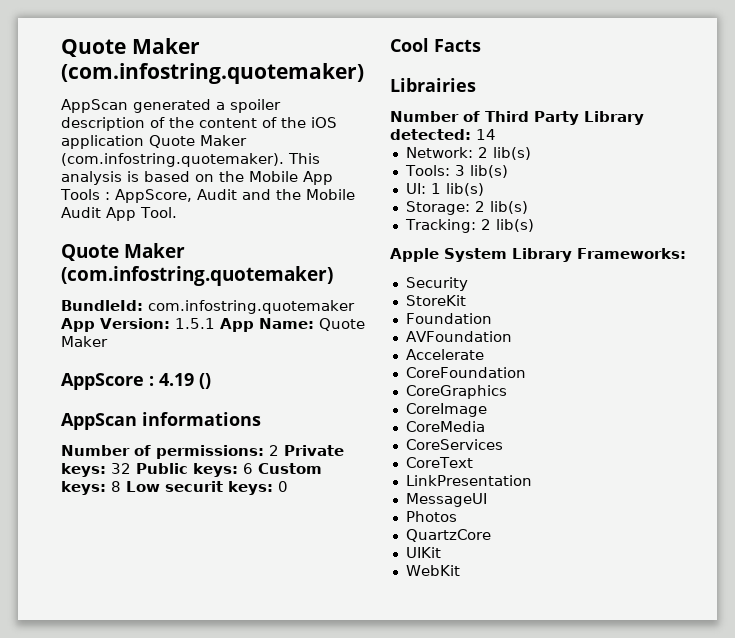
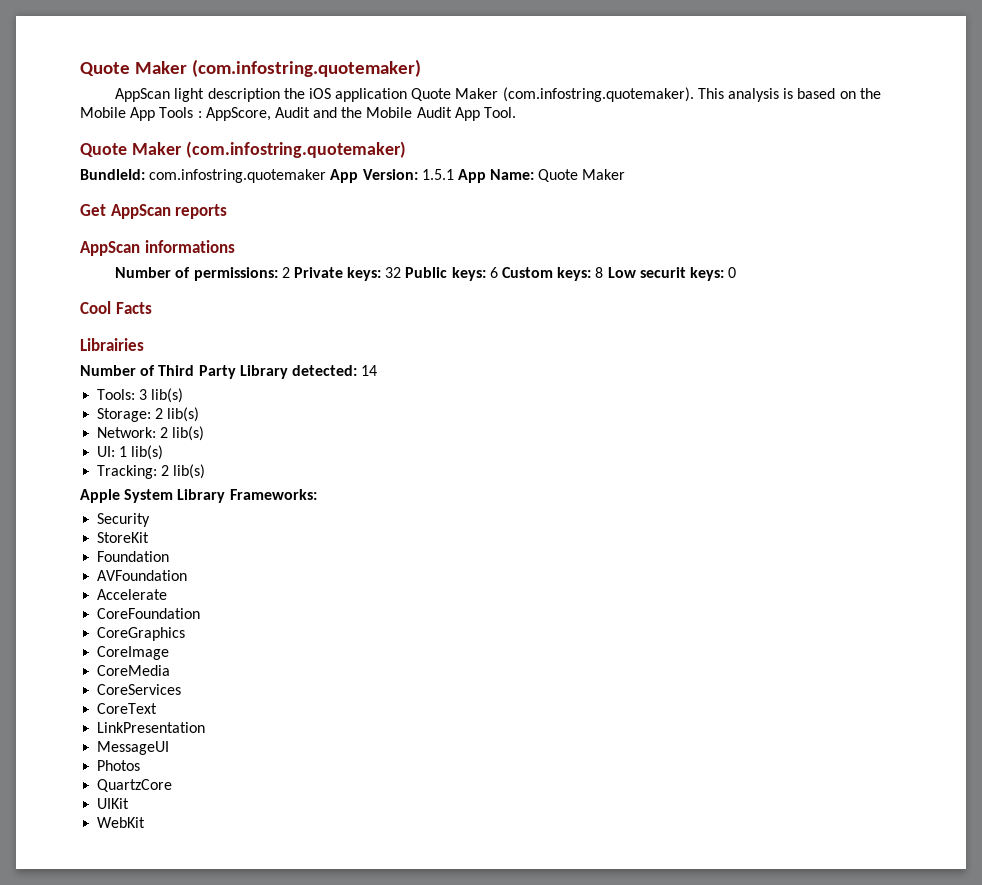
- AppScan generated a spoiler description of the content of the iOS application Quote Maker (com.infostring.quotemaker). This analysis is based on the Mobile App Tools : AppScore, Audit and the Mobile Audit App Tool.
+ AppScan light description the iOS application Quote Maker (com.infostring.quotemaker). This analysis is based on the Mobile App Tools : AppScore, Audit and the Mobile Audit App Tool.
- AppScore : 4.19 ()
+ Get AppScan reports
+ Tools: 3 lib(s)
+ Storage: 2 lib(s)
- Tools: 3 lib(s)
- Storage: 2 lib(s)

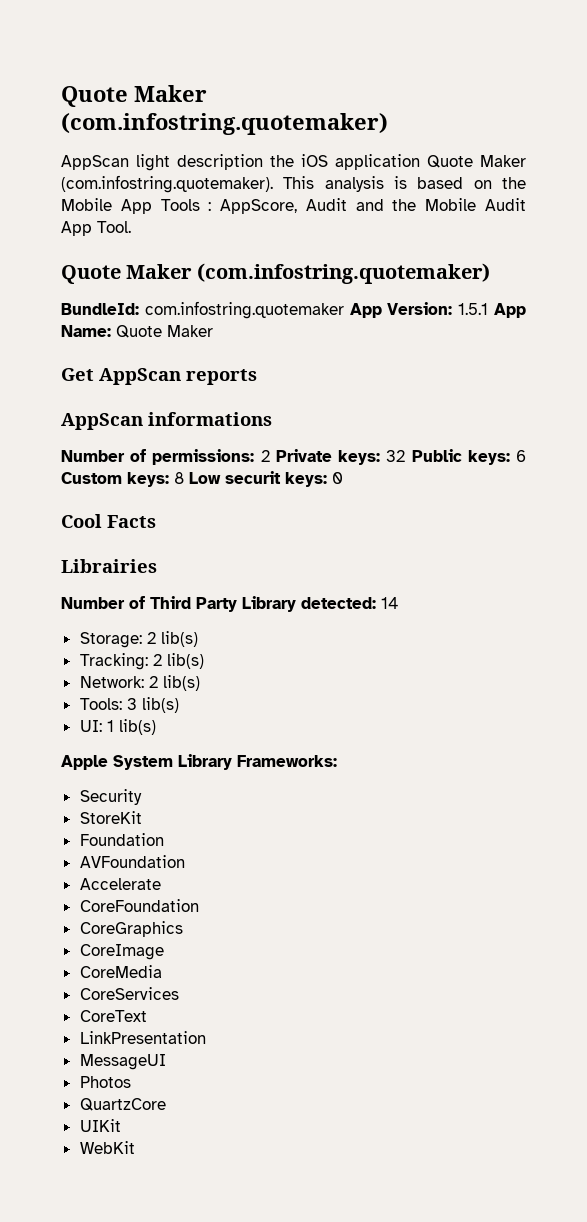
- Tools: 3 lib(s)
  Storage: 2 lib(s)
+ Tracking: 2 lib(s)
+ Tools: 3 lib(s)
- Tracking: 2 lib(s)

